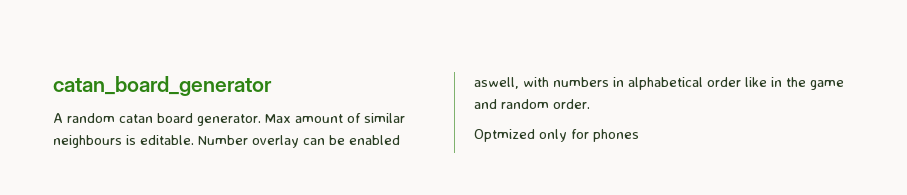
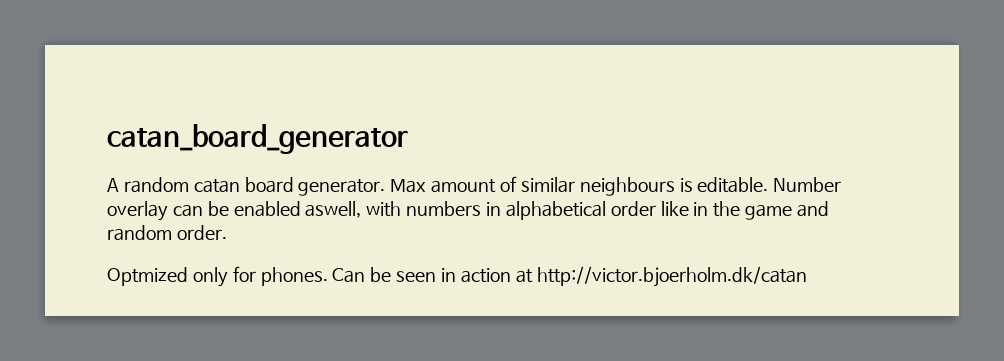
- Optmized only for phones
+ Optmized only for phones. Can be seen in action at http://victor.bjoerholm.dk/catan

